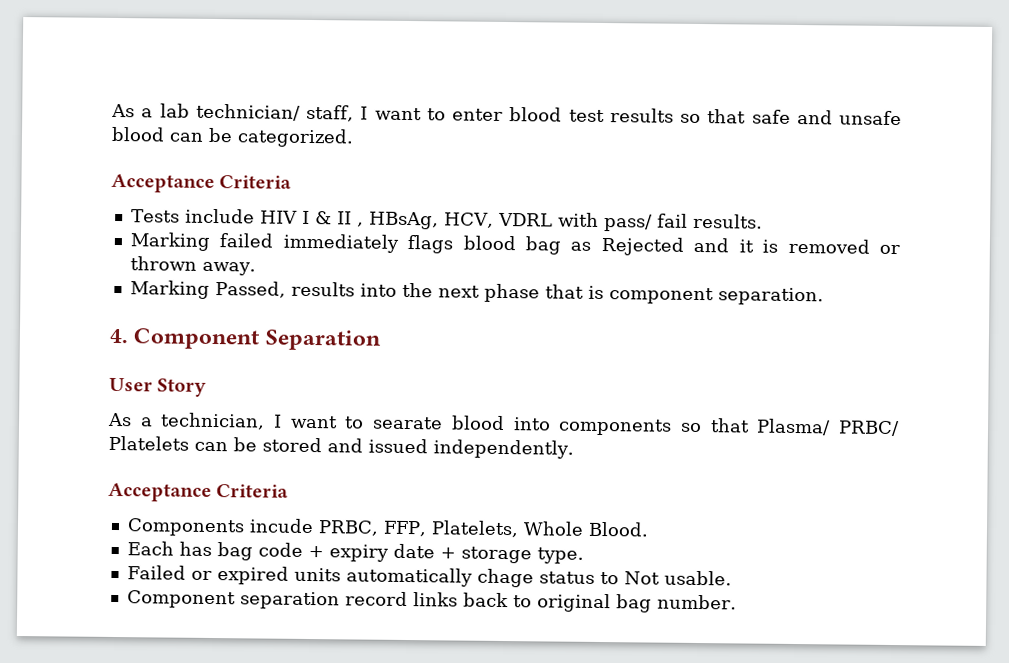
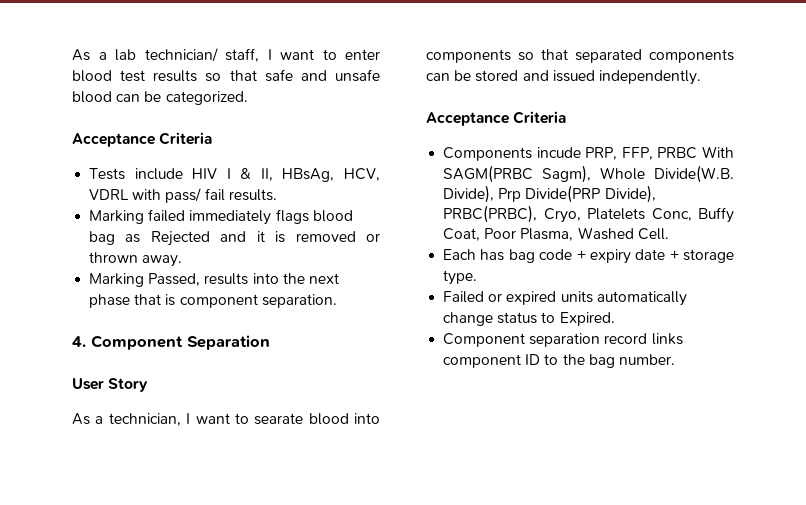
- Tests include HIV I & II , HBsAg, HCV, VDRL with pass/ fail results.
+ Tests include HIV I & II, HBsAg, HCV, VDRL with pass/ fail results.
- As a technician, I want to searate blood into components so that Plasma/ PRBC/ Platelets can be stored and issued independently.
+ As a technician, I want to searate blood into components so that separated components can be stored and issued independently.
- Components incude PRBC, FFP, Platelets, Whole Blood.
+ Components incude PRP, FFP, PRBC With SAGM(PRBC Sagm), Whole Divide(W.B. Divide), Prp Divide(PRP Divide), PRBC(PRBC), Cryo, Platelets Conc, Buffy Coat, Poor Plasma, Washed Cell.
- Failed or expired units automatically chage status to Not usable.
+ Failed or expired units automatically change status to Expired.
- Component separation record links back to original bag number.
+ Component separation record links component ID to the bag number.

